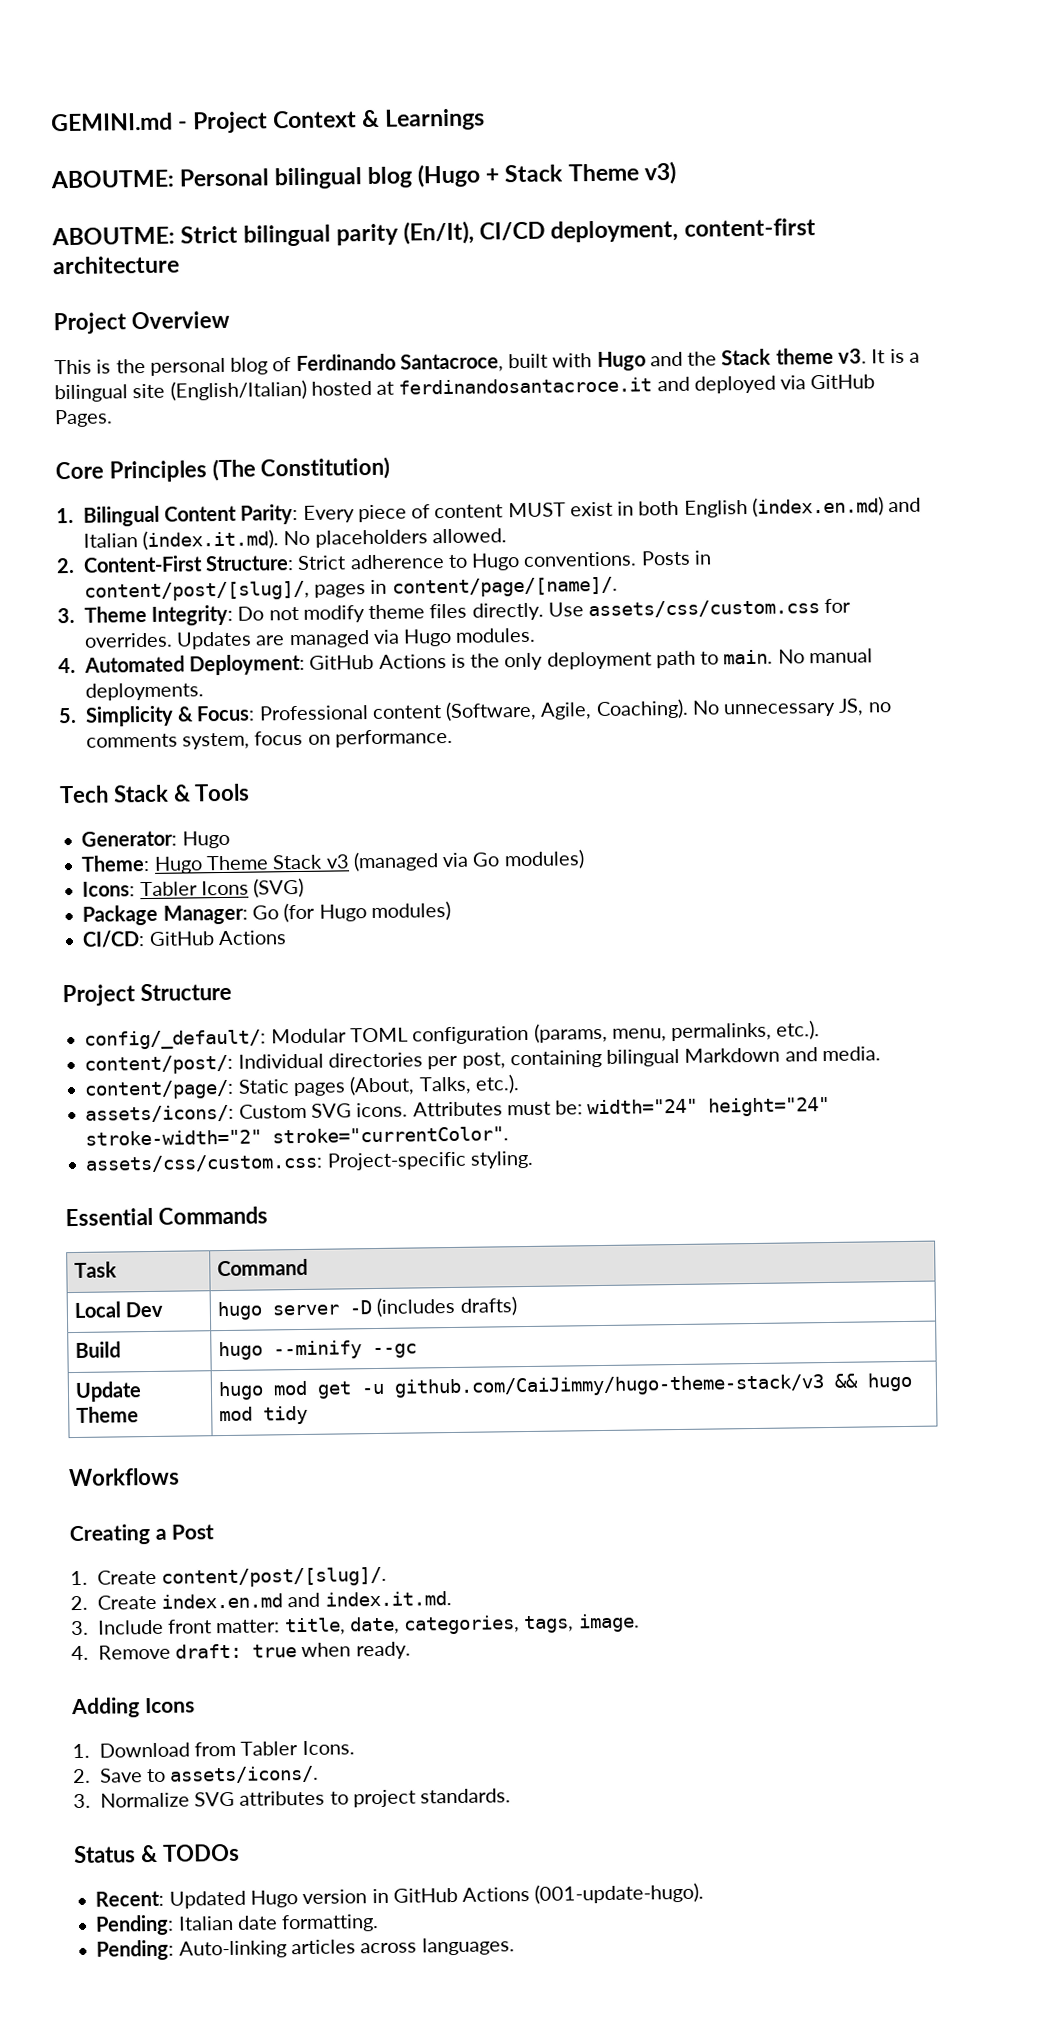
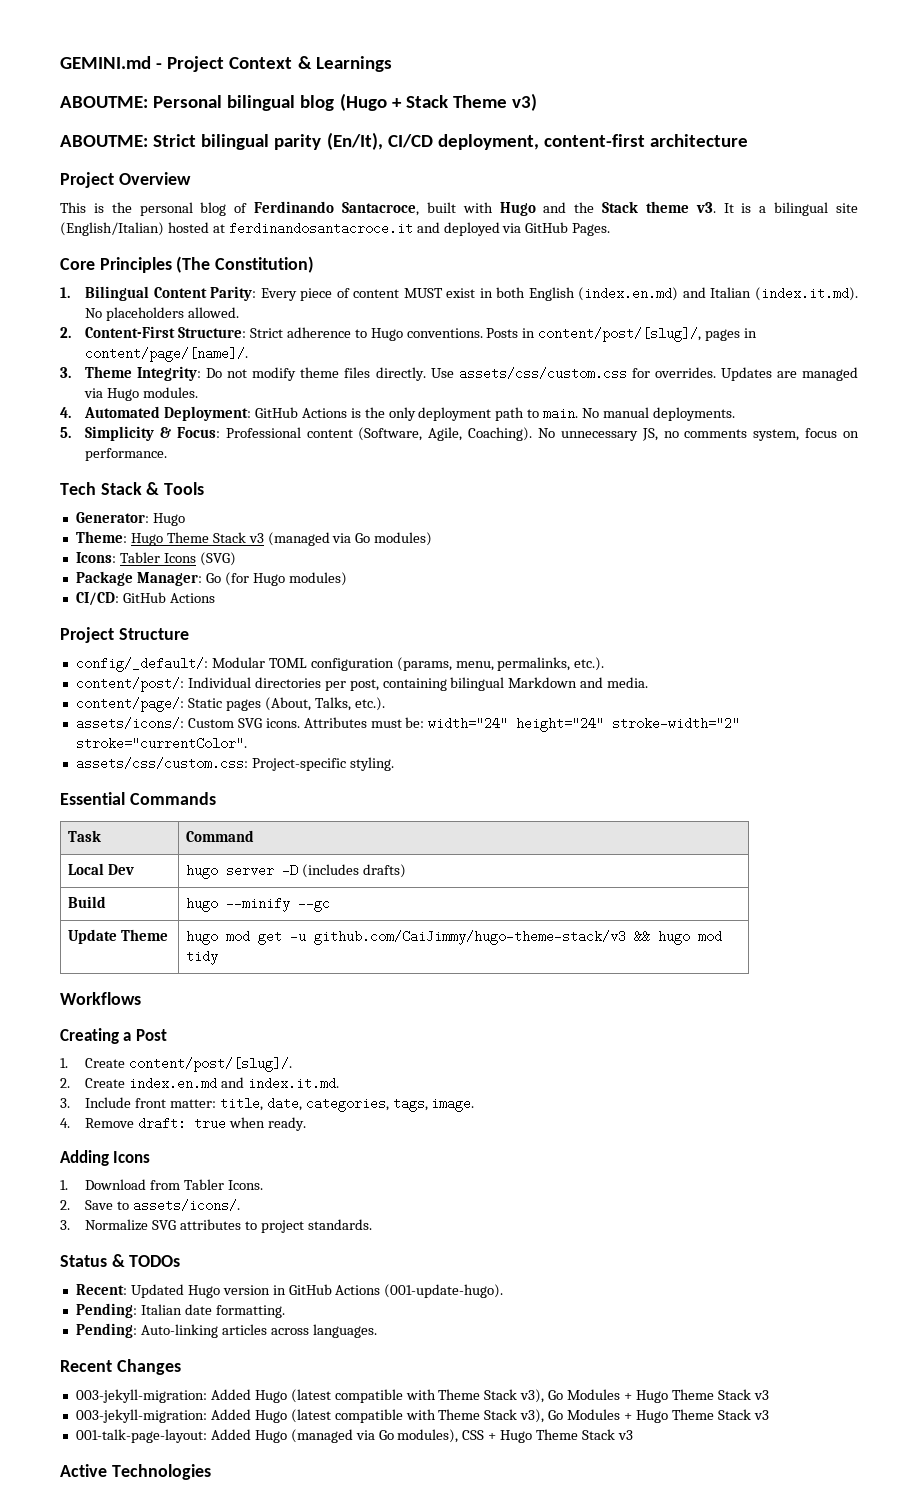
+ Recent Changes
+ 003-jekyll-migration: Added Hugo (latest compatible with Theme Stack v3), Go Modules + Hugo Theme Stack v3
+ 003-jekyll-migration: Added Hugo (latest compatible with Theme Stack v3), Go Modules + Hugo Theme Stack v3
+ 001-talk-page-layout: Added Hugo (managed via Go modules), CSS + Hugo Theme Stack v3
+ Active Technologies

